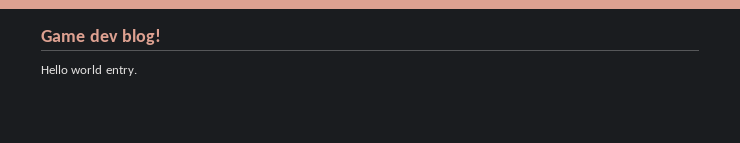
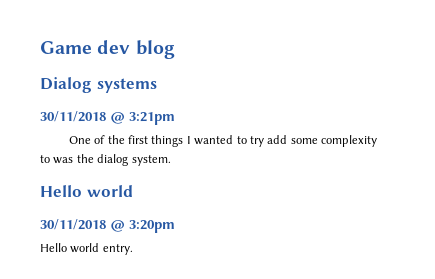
- Game dev blog!
+ Game dev blog
+ Dialog systems
+ 30/11/2018 @ 3:21pm
+ One of the first things I wanted to try add some complexity to was the dialog system.
+ Hello world
+ 30/11/2018 @ 3:20pm

